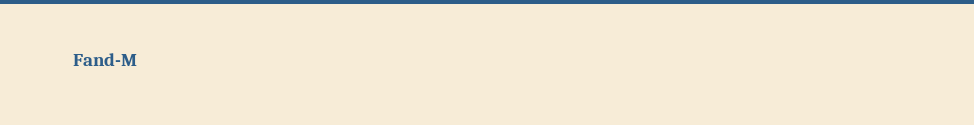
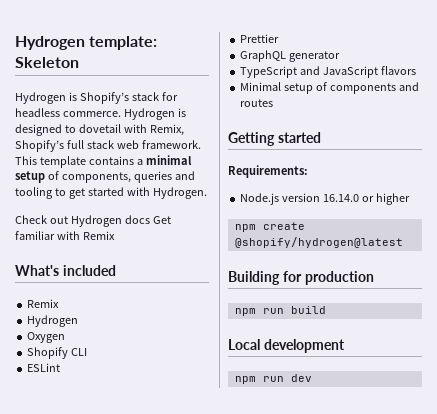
- Fand-M
+ Hydrogen template: Skeleton
+ Hydrogen is Shopify’s stack for headless commerce. Hydrogen is designed to dovetail with Remix, Shopify’s full stack web framework. This template contains a minimal setup of components, queries and tooling to get started with Hydrogen.
+ Check out Hydrogen docs Get familiar with Remix
+ What's included
+ Remix
+ Hydrogen
+ Oxygen
+ Shopify CLI
+ ESLint
+ Prettier
+ GraphQL generator
+ TypeScript and JavaScript flavors
+ Minimal setup of components and routes
+ Getting started
+ Requirements:
+ Node.js version 16.14.0 or higher
+ npm create @shopify/hydrogen@latest
+ Building for production
+ npm run build
+ Local development
+ npm run dev

